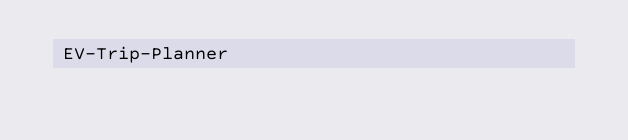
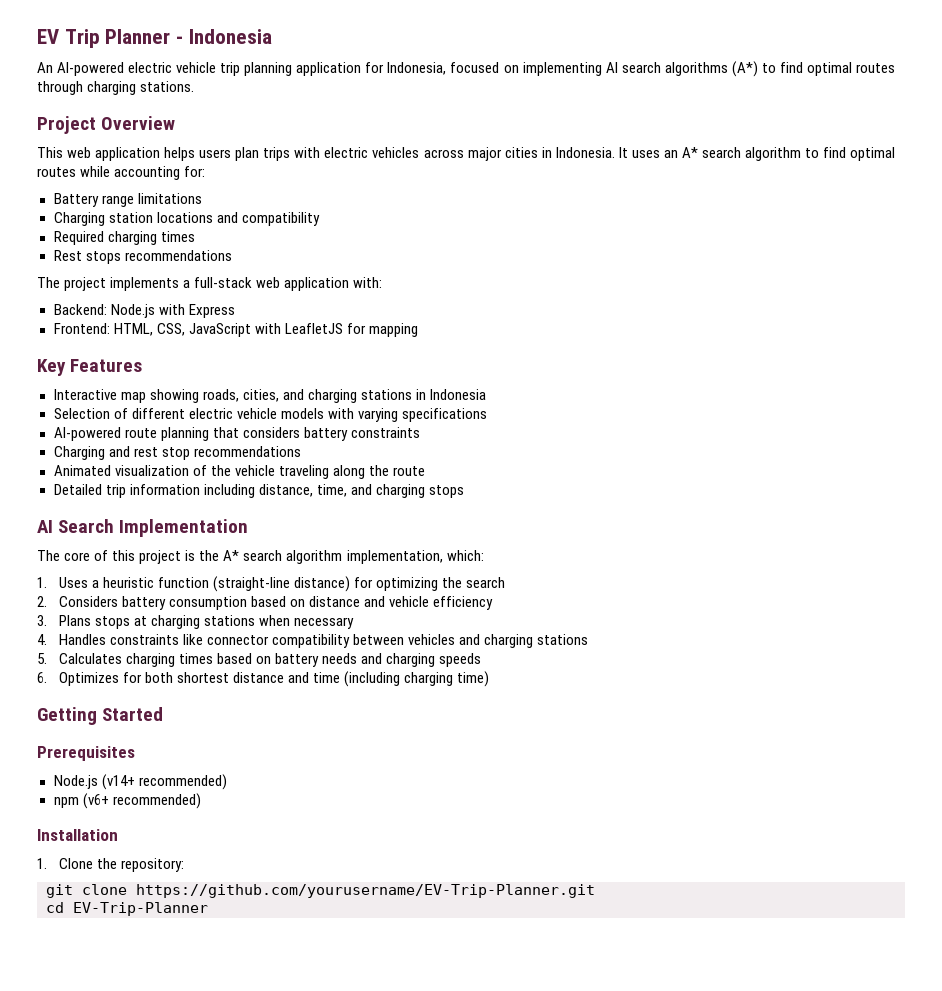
- EV-Trip-Planner
+ EV Trip Planner - Indonesia
+ An AI-powered electric vehicle trip planning application for Indonesia, focused on implementing AI search algorithms (A*) to find optimal routes through charging stations.
+ Project Overview
+ This web application helps users plan trips with electric vehicles across major cities in Indonesia. It uses an A* search algorithm to find optimal routes while accounting for:
+ Battery range limitations
+ Charging station locations and compatibility
+ Required charging times
+ Rest stops recommendations
+ The project implements a full-stack web application with:
+ Backend: Node.js with Express
+ Frontend: HTML, CSS, JavaScript with LeafletJS for mapping
+ Key Features
+ Interactive map showing roads, cities, and charging stations in Indonesia
+ Selection of different electric vehicle models with varying specifications
+ AI-powered route planning that considers battery constraints
+ Charging and rest stop recommendations
+ Animated visualization of the vehicle traveling along the route
+ Detailed trip information including distance, time, and charging stops
+ AI Search Implementation
+ The core of this project is the A* search algorithm implementation, which:
+ 1. Uses a heuristic function (straight-line distance) for optimizing the search
+ 2. Considers battery consumption based on distance and vehicle efficiency
+ 3. Plans stops at charging stations when necessary
+ 4. Handles constraints like connector compatibility between vehicles and charging stations
+ 5. Calculates charging times based on battery needs and charging speeds
+ 6. Optimizes for both shortest distance and time (including charging time)
+ Getting Started
+ Prerequisites
+ Node.js (v14+ recommended)
+ npm (v6+ recommended)
+ Installation
+ 1. Clone the repository:
+ git clone https://github.com/yourusername/EV-Trip-Planner.git
+ cd EV-Trip-Planner

